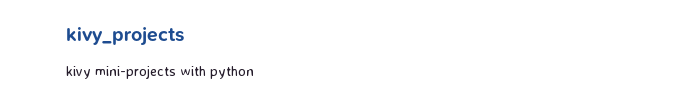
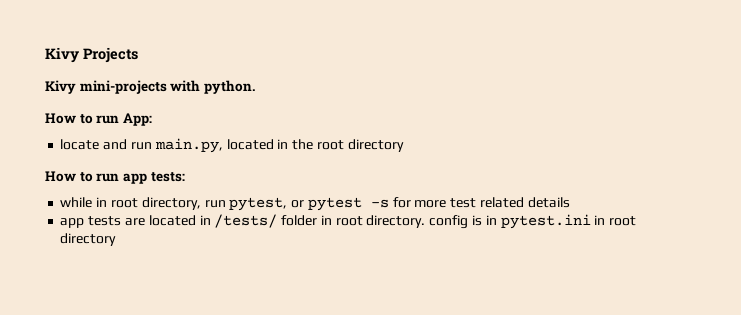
- kivy_projects
- kivy mini-projects with python
+ Kivy Projects
+ Kivy mini-projects with python.
+ How to run App:
+ locate and run main.py, located in the root directory
+ How to run app tests:
+ while in root directory, run pytest, or pytest -s for more test related details
+ app tests are located in /tests/ folder in root directory. config is in pytest.ini in root directory

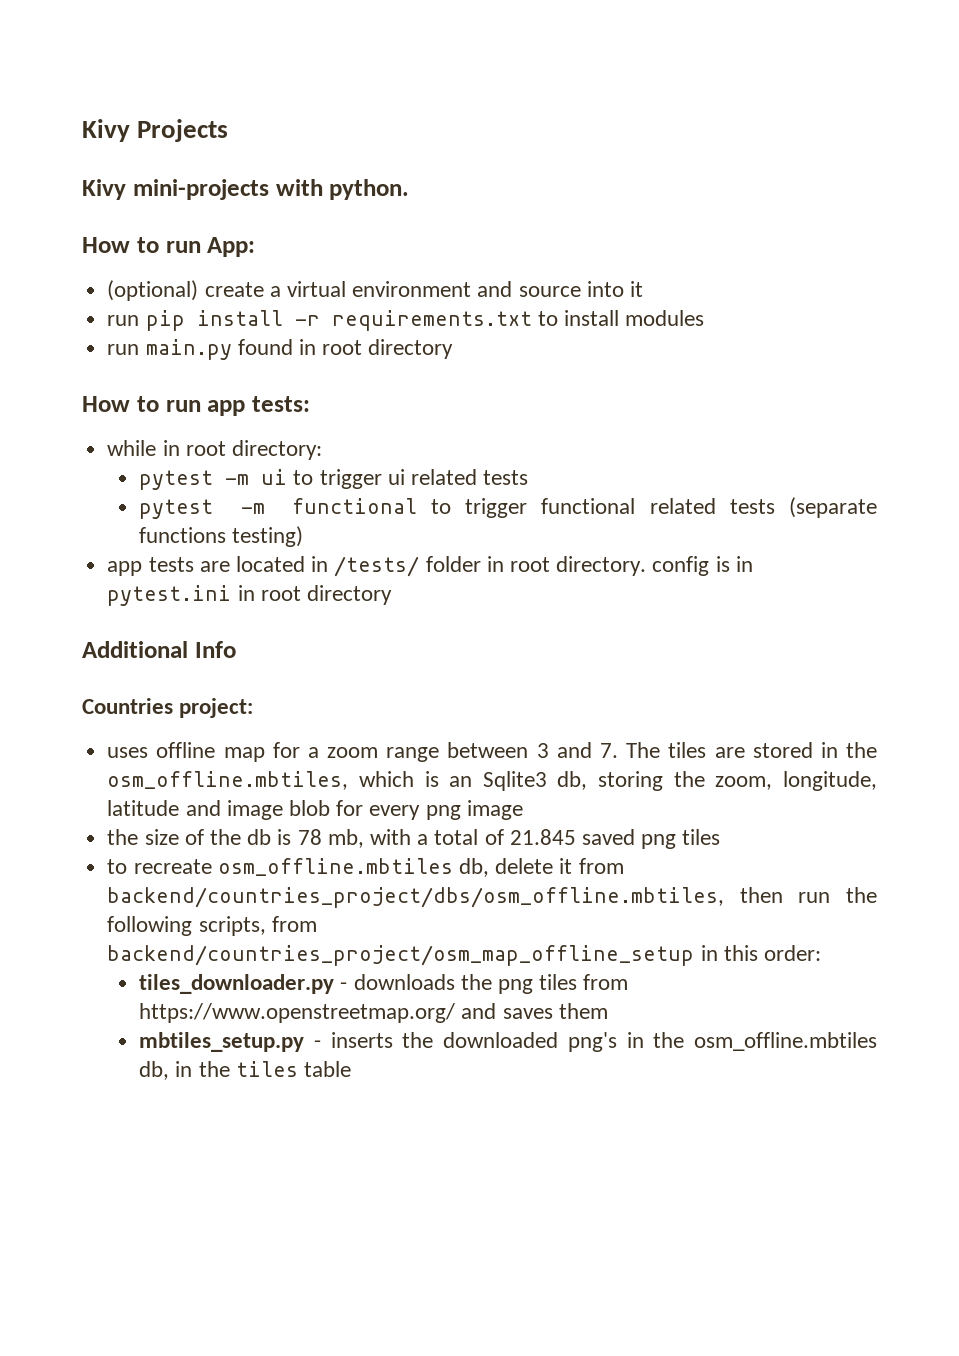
- locate and run main.py, located in the root directory
+ (optional) create a virtual environment and source into it
+ run pip install -r requirements.txt to install modules
+ run main.py found in root directory
- while in root directory, run pytest, or pytest -s for more test related details
+ while in root directory:
+ pytest -m ui to trigger ui related tests
+ pytest -m functional to trigger functional related tests (separate functions testing)
+ Additional Info
+ Countries project:
+ uses offline map for a zoom range between 3 and 7. The tiles are stored in the osm_offline.mbtiles, which is an Sqlite3 db, storing the zoom, longitude, latitude and image blob for every png image
+ the size of the db is 78 mb, with a total of 21.845 saved png tiles
+ to recreate osm_offline.mbtiles db, delete it from backend/countries_project/dbs/osm_offline.mbtiles, then run the following scripts, from backend/countries_project/osm_map_offline_setup in this order:
+ tiles_downloader.py - downloads the png tiles from https://www.openstreetmap.org/ and saves them
+ mbtiles_setup.py - inserts the downloaded png's in the osm_offline.mbtiles db, in the tiles table

